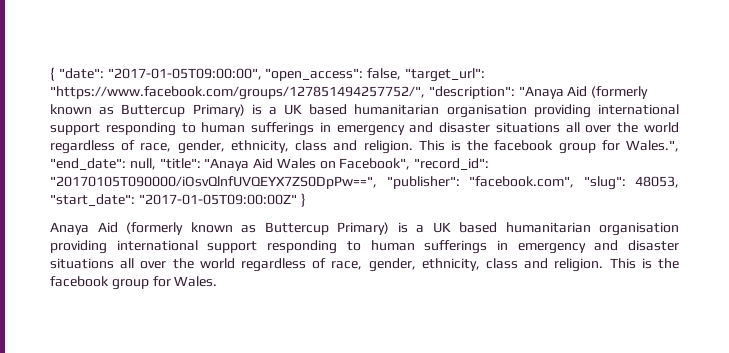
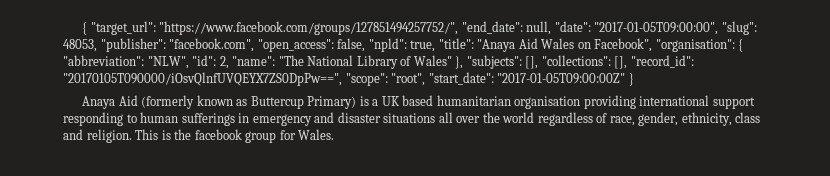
- { "date": "2017-01-05T09:00:00", "open_access": false, "target_url": "https://www.facebook.com/groups/127851494257752/", "description": "Anaya Aid (formerly known as Buttercup Primary) is a UK based humanitarian organisation providing international support responding to human sufferings in emergency and disaster situations all over the world regardless of race, gender, ethnicity, class and religion. This is the facebook group for Wales.", "end_date": null, "title": "Anaya Aid Wales on Facebook", "record_id": "20170105T090000/iOsvQlnfUVQEYX7ZS0DpPw==", "publisher": "facebook.com", "slug": 48053, "start_date": "2017-01-05T09:00:00Z" }
+ { "target_url": "https://www.facebook.com/groups/127851494257752/", "end_date": null, "date": "2017-01-05T09:00:00", "slug": 48053, "publisher": "facebook.com", "open_access": false, "npld": true, "title": "Anaya Aid Wales on Facebook", "organisation": { "abbreviation": "NLW", "id": 2, "name": "The National Library of Wales" }, "subjects": [], "collections": [], "record_id": "20170105T090000/iOsvQlnfUVQEYX7ZS0DpPw==", "scope": "root", "start_date": "2017-01-05T09:00:00Z" }

